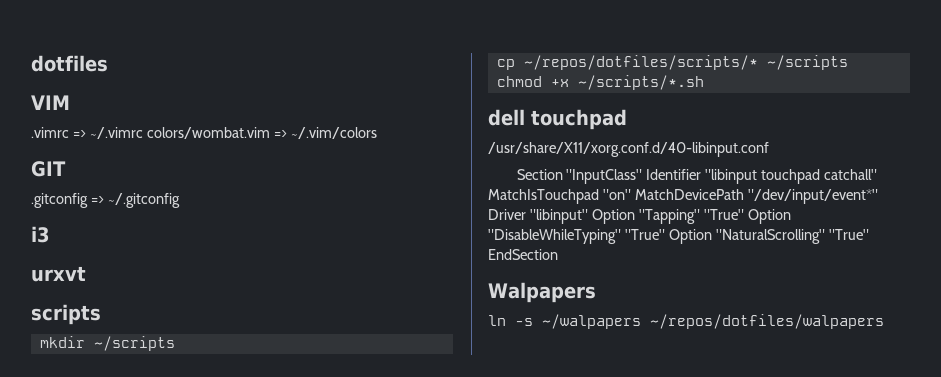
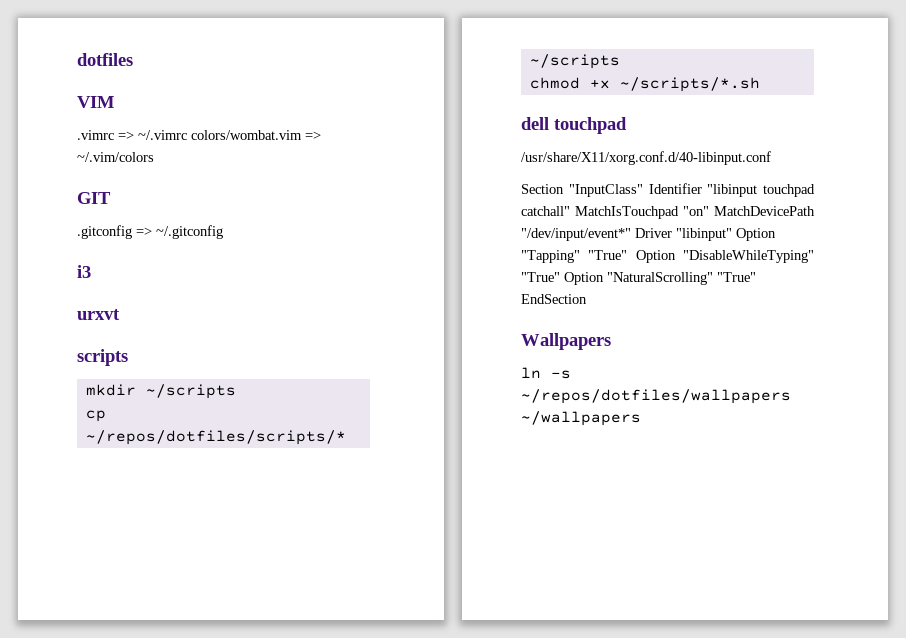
- Walpapers
+ Wallpapers
- ln -s ~/walpapers ~/repos/dotfiles/walpapers
+ ln -s ~/repos/dotfiles/wallpapers ~/wallpapers

